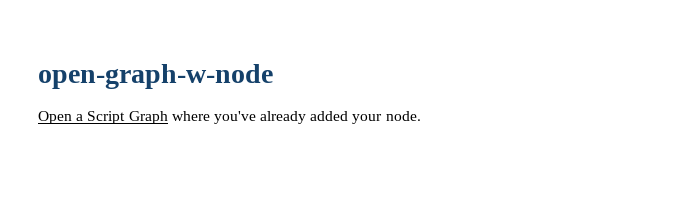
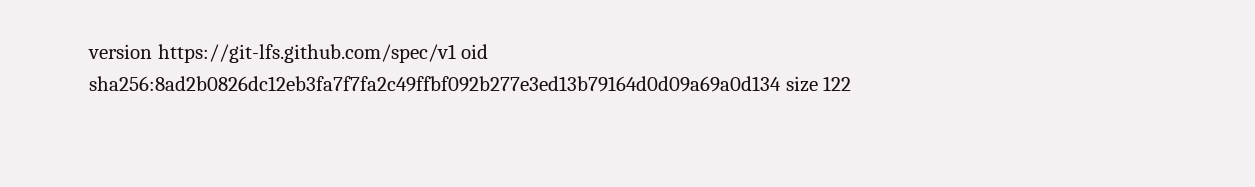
- open-graph-w-node
- Open a Script Graph where you've already added your node.
+ version https://git-lfs.github.com/spec/v1 oid sha256:8ad2b0826dc12eb3fa7f7fa2c49ffbf092b277e3ed13b79164d0d09a69a0d134 size 122

